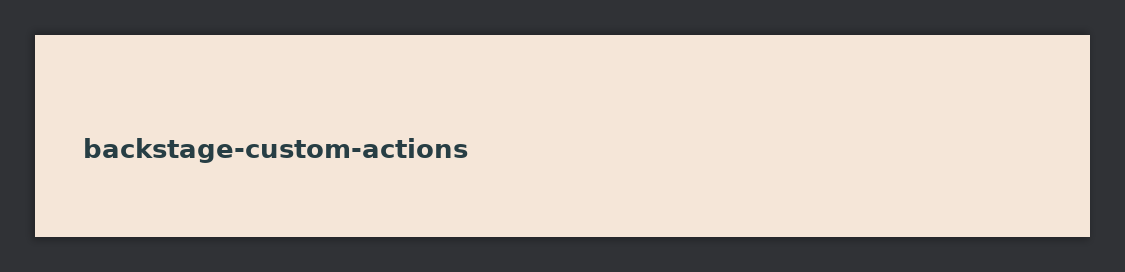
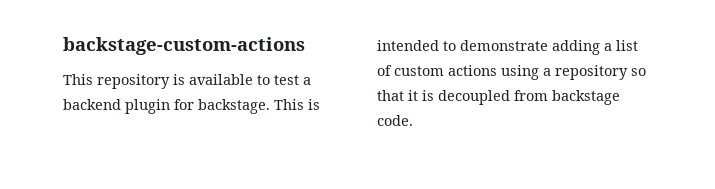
+ This repository is available to test a backend plugin for backstage. This is intended to demonstrate adding a list of custom actions using a repository so that it is decoupled from backstage code.

